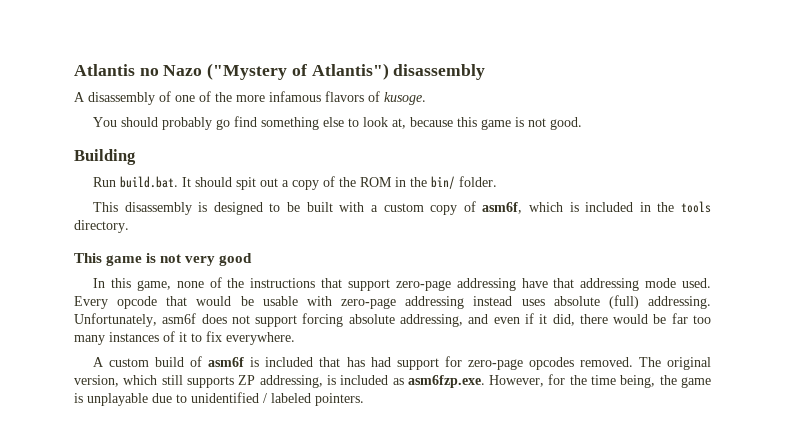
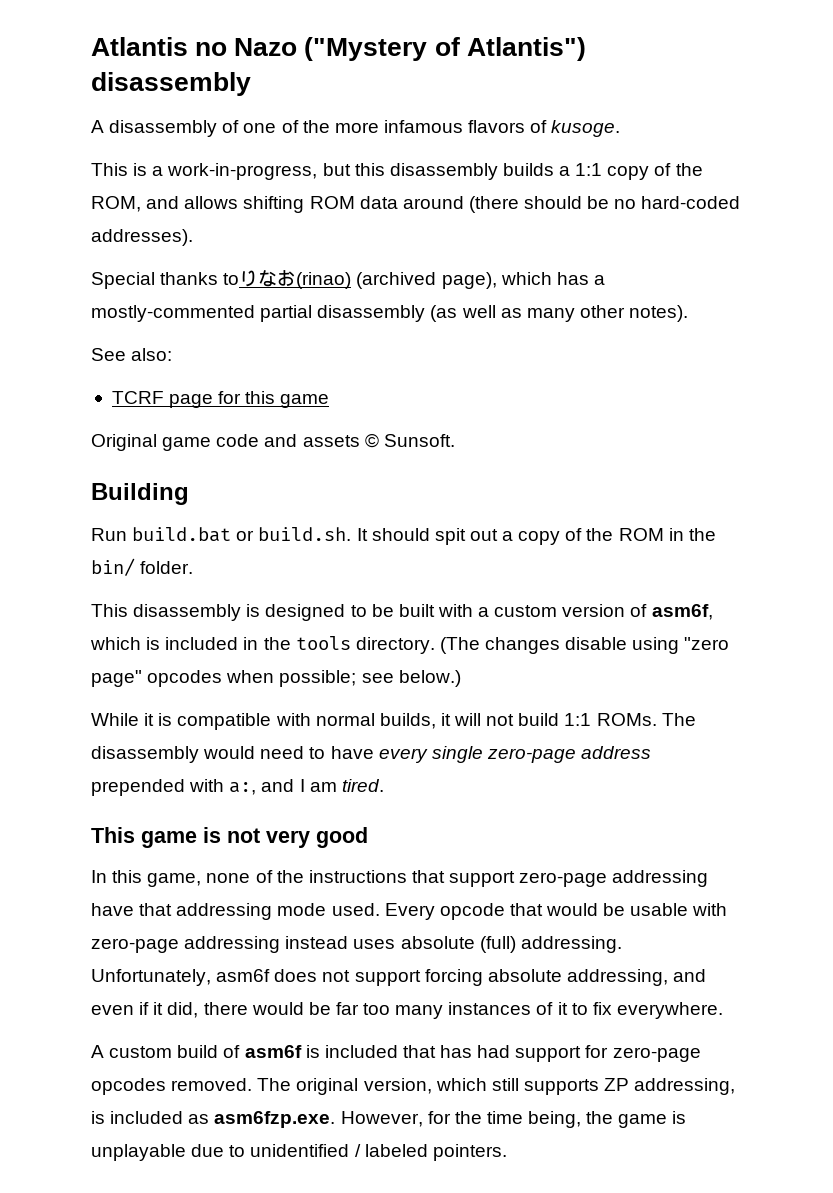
- You should probably go find something else to look at, because this game is not good.
+ This is a work-in-progress, but this disassembly builds a 1:1 copy of the ROM, and allows shifting ROM data around (there should be no hard-coded addresses).
+ Special thanks toりなお(rinao) (archived page), which has a mostly-commented partial disassembly (as well as many other notes).
+ See also:
+ TCRF page for this game
+ Original game code and assets © Sunsoft.
- Run build.bat. It should spit out a copy of the ROM in the bin/ folder.
+ Run build.bat or build.sh. It should spit out a copy of the ROM in the bin/ folder.
- This disassembly is designed to be built with a custom copy of asm6f, which is included in the tools directory.
+ This disassembly is designed to be built with a custom version of asm6f, which is included in the tools directory. (The changes disable using "zero page" opcodes when possible; see below.)
+ While it is compatible with normal builds, it will not build 1:1 ROMs. The disassembly would need to have every single zero-page address prepended with a:, and I am tired.

